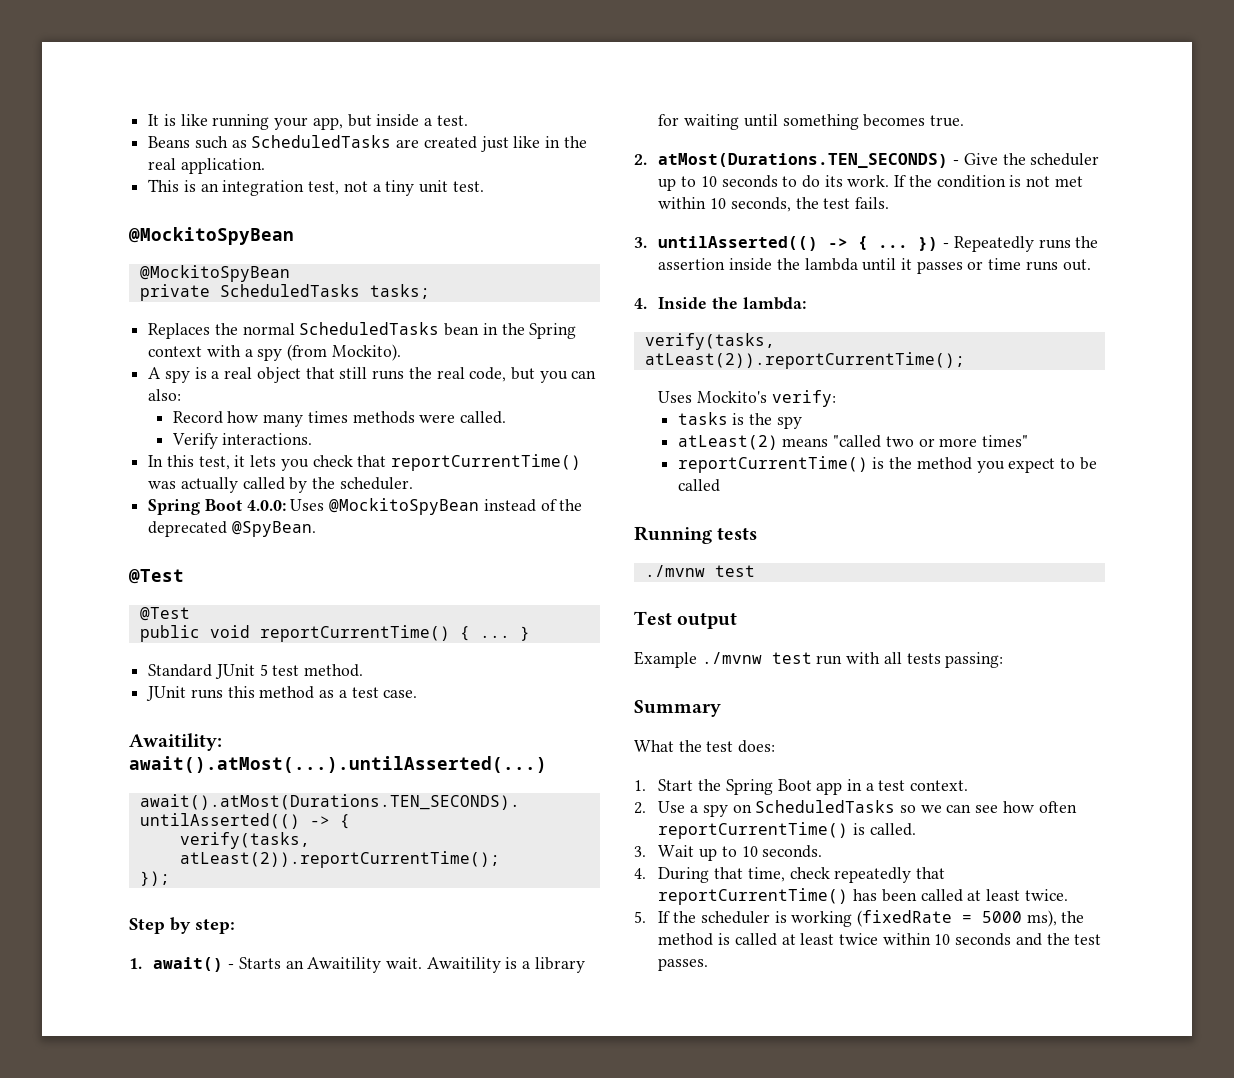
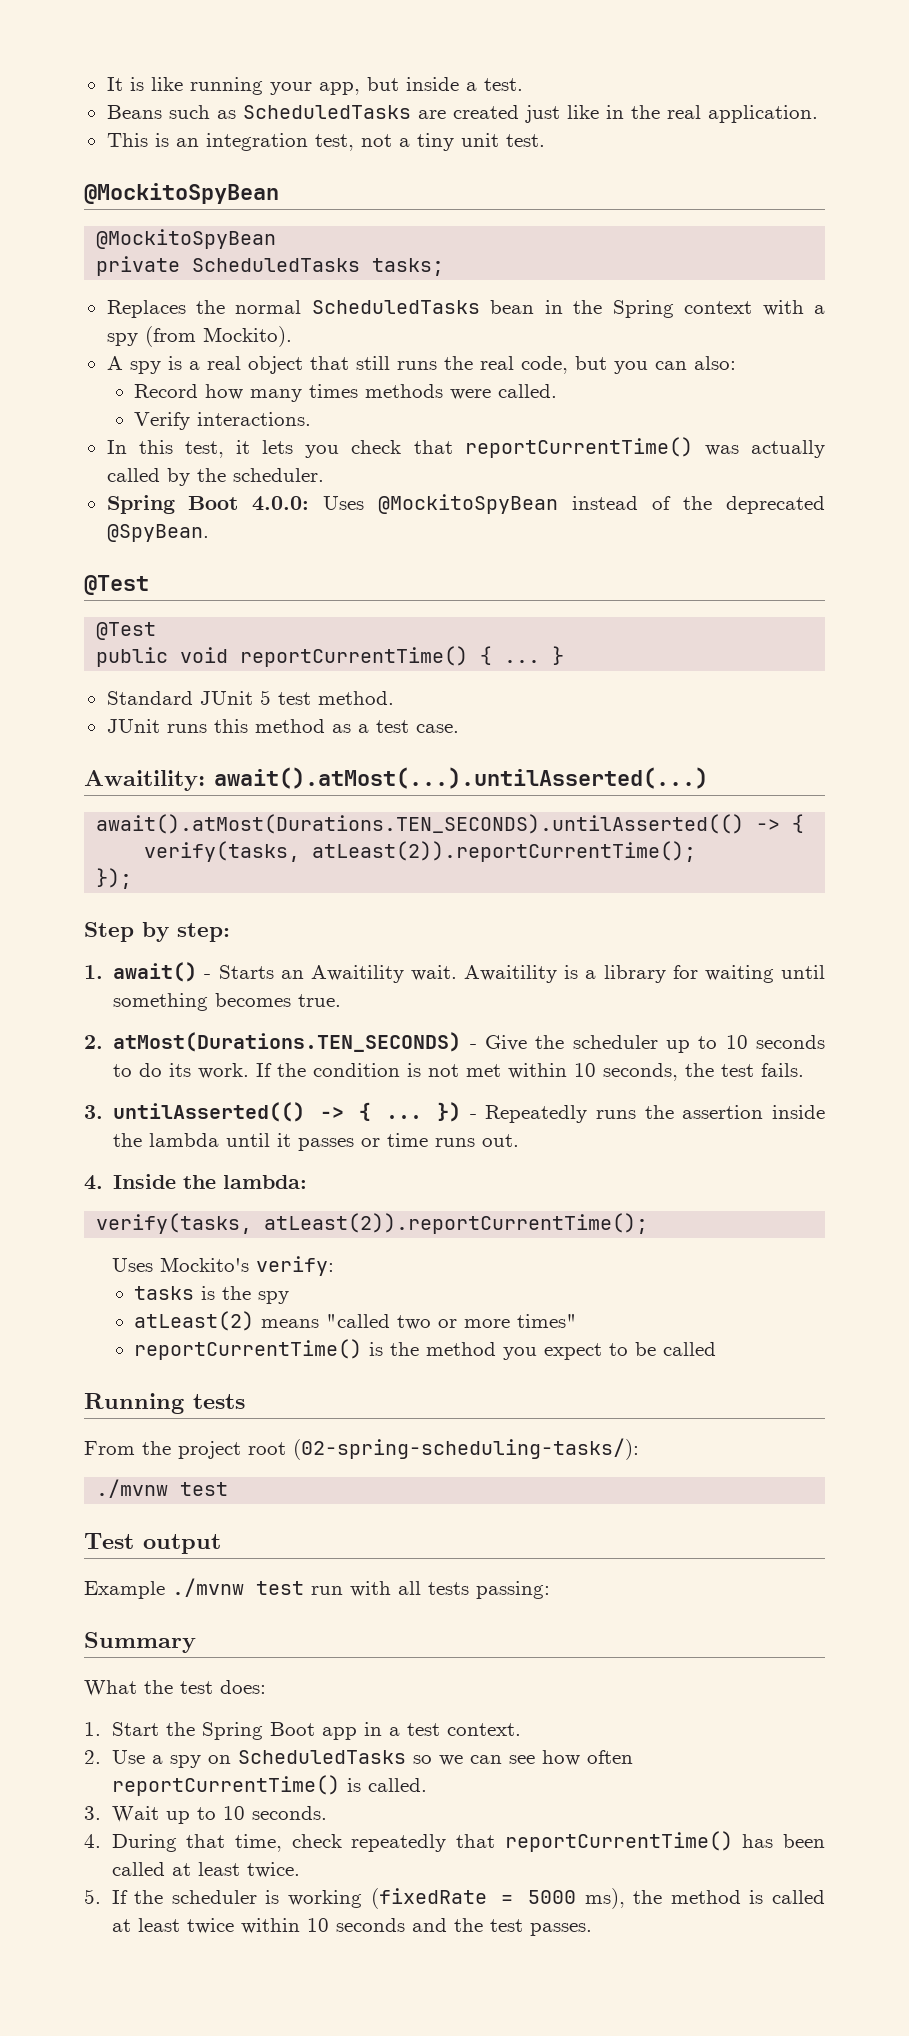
+ From the project root (02-spring-scheduling-tasks/):

